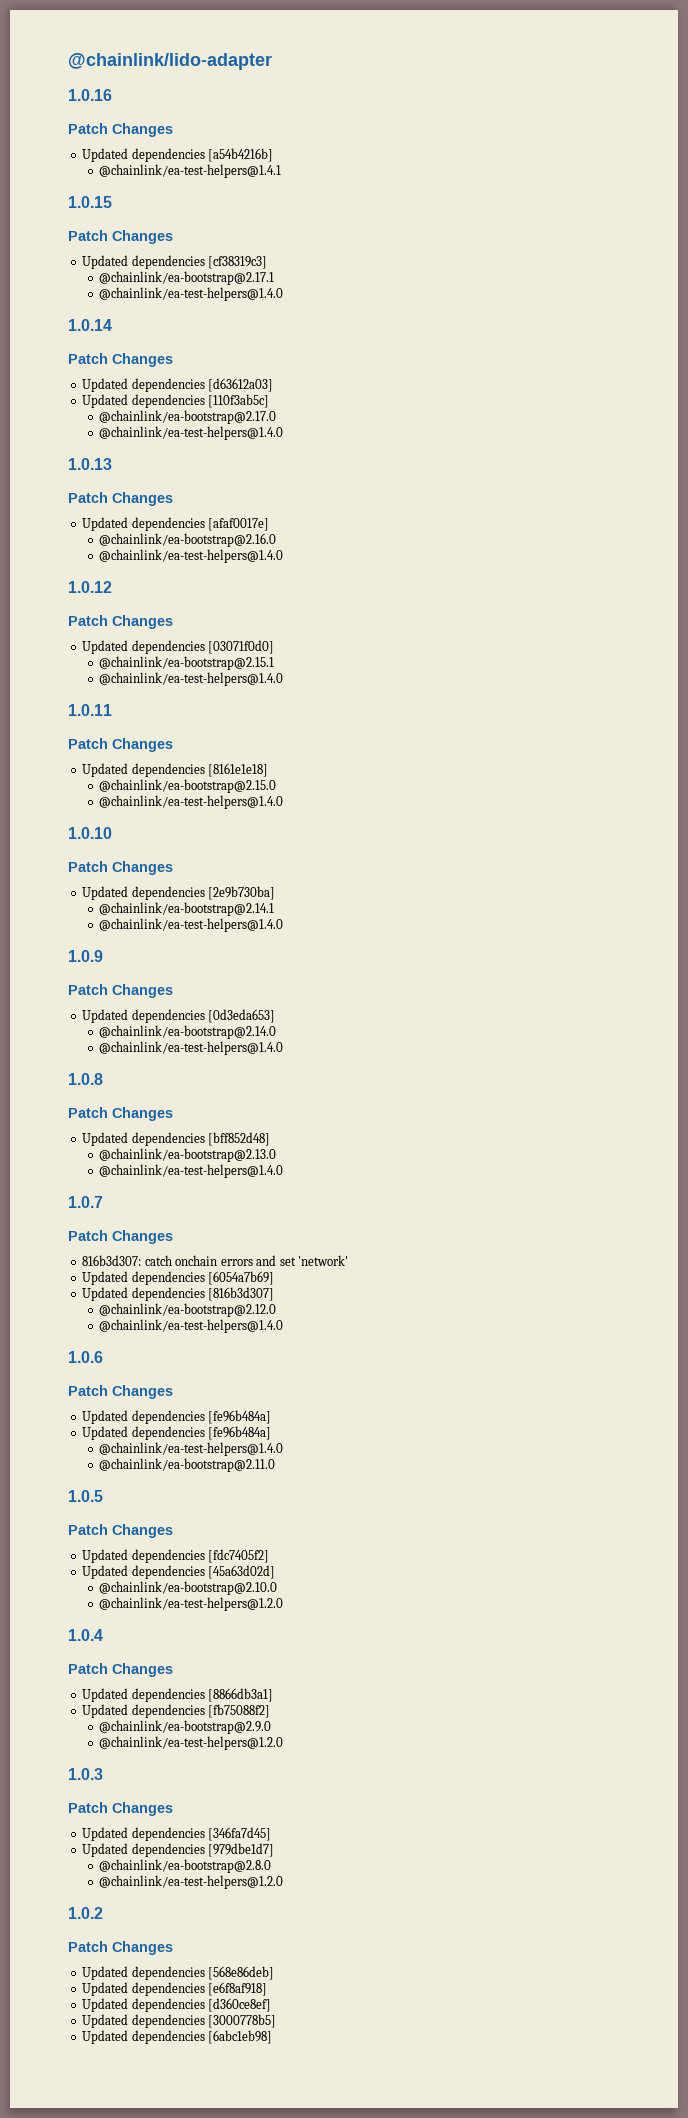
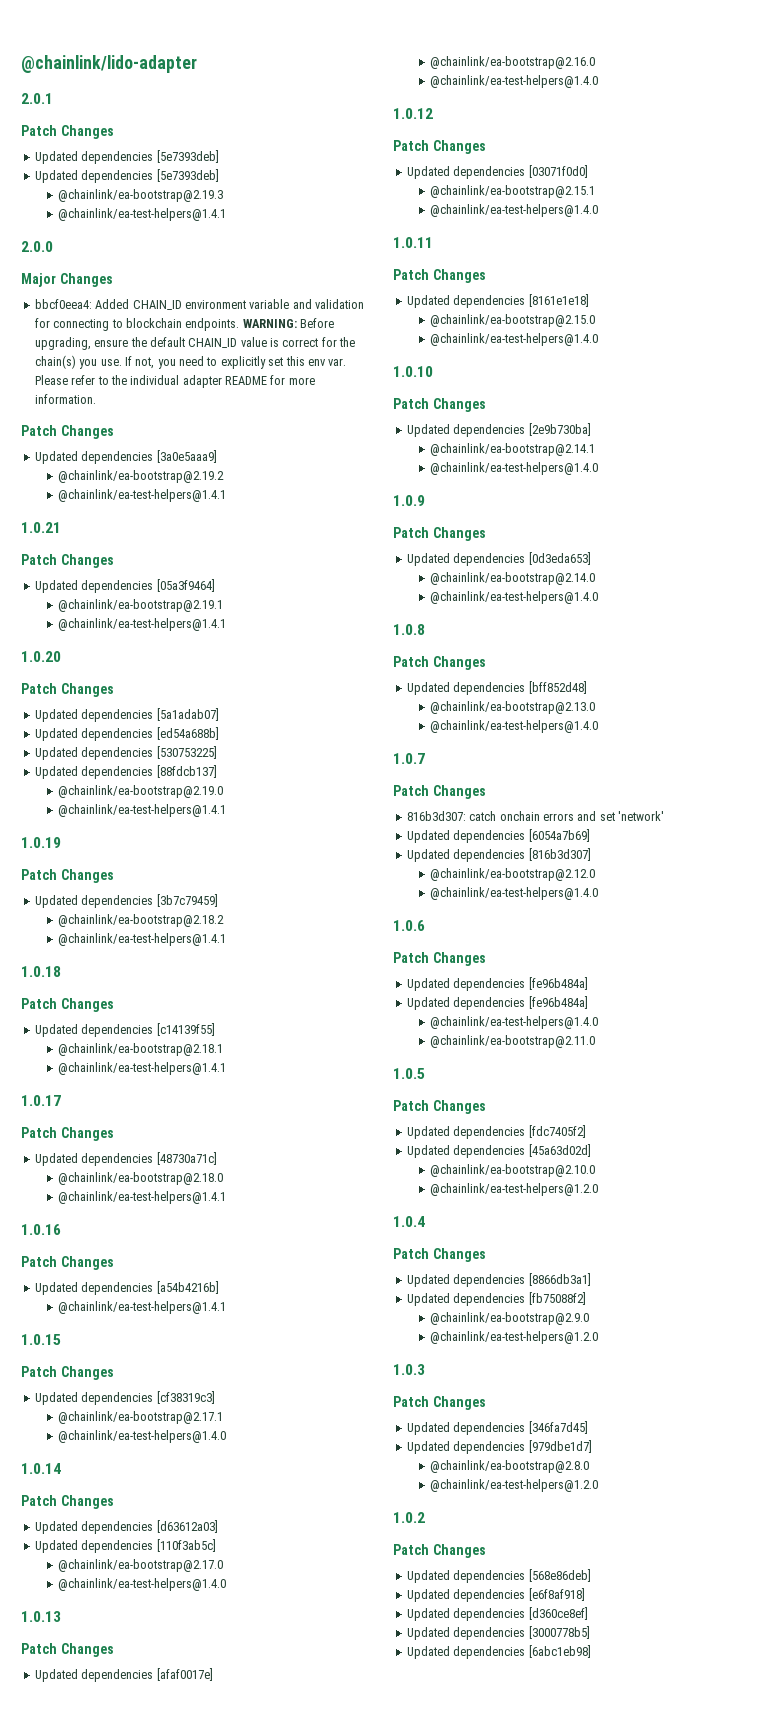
+ 2.0.1
+ Patch Changes
+ Updated dependencies [5e7393deb]
+ Updated dependencies [5e7393deb]
+ @chainlink/ea-bootstrap@2.19.3
+ @chainlink/ea-test-helpers@1.4.1
+ 2.0.0
+ Major Changes
+ bbcf0eea4: Added CHAIN_ID environment variable and validation for connecting to blockchain endpoints. WARNING: Before upgrading, ensure the default CHAIN_ID value is correct for the chain(s) you use. If not, you need to explicitly set this env var. Please refer to the individual adapter README for more information.
+ Patch Changes
+ Updated dependencies [3a0e5aaa9]
+ @chainlink/ea-bootstrap@2.19.2
+ @chainlink/ea-test-helpers@1.4.1
+ 1.0.21
+ Patch Changes
+ Updated dependencies [05a3f9464]
+ @chainlink/ea-bootstrap@2.19.1
+ @chainlink/ea-test-helpers@1.4.1
+ 1.0.20
+ Patch Changes
+ Updated dependencies [5a1adab07]
+ Updated dependencies [ed54a688b]
+ Updated dependencies [530753225]
+ Updated dependencies [88fdcb137]
+ @chainlink/ea-bootstrap@2.19.0
+ @chainlink/ea-test-helpers@1.4.1
+ 1.0.19
+ Patch Changes
+ Updated dependencies [3b7c79459]
+ @chainlink/ea-bootstrap@2.18.2
+ @chainlink/ea-test-helpers@1.4.1
+ 1.0.18
+ Patch Changes
+ Updated dependencies [c14139f55]
+ @chainlink/ea-bootstrap@2.18.1
+ @chainlink/ea-test-helpers@1.4.1
+ 1.0.17
+ Patch Changes
+ Updated dependencies [48730a71c]
+ @chainlink/ea-bootstrap@2.18.0
+ @chainlink/ea-test-helpers@1.4.1

